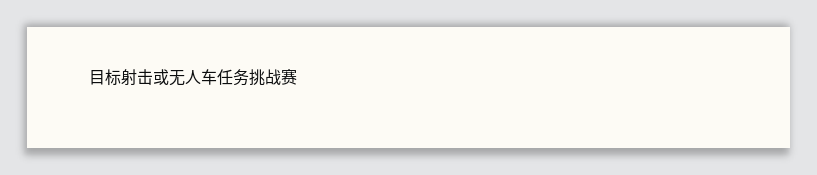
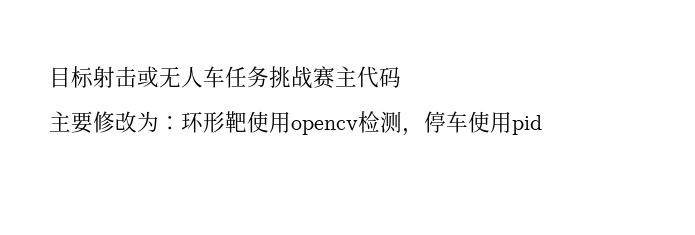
- 目标射击或无人车任务挑战赛
+ 目标射击或无人车任务挑战赛主代码
+ 主要修改为：环形靶使用opencv检测，停车使用pid

